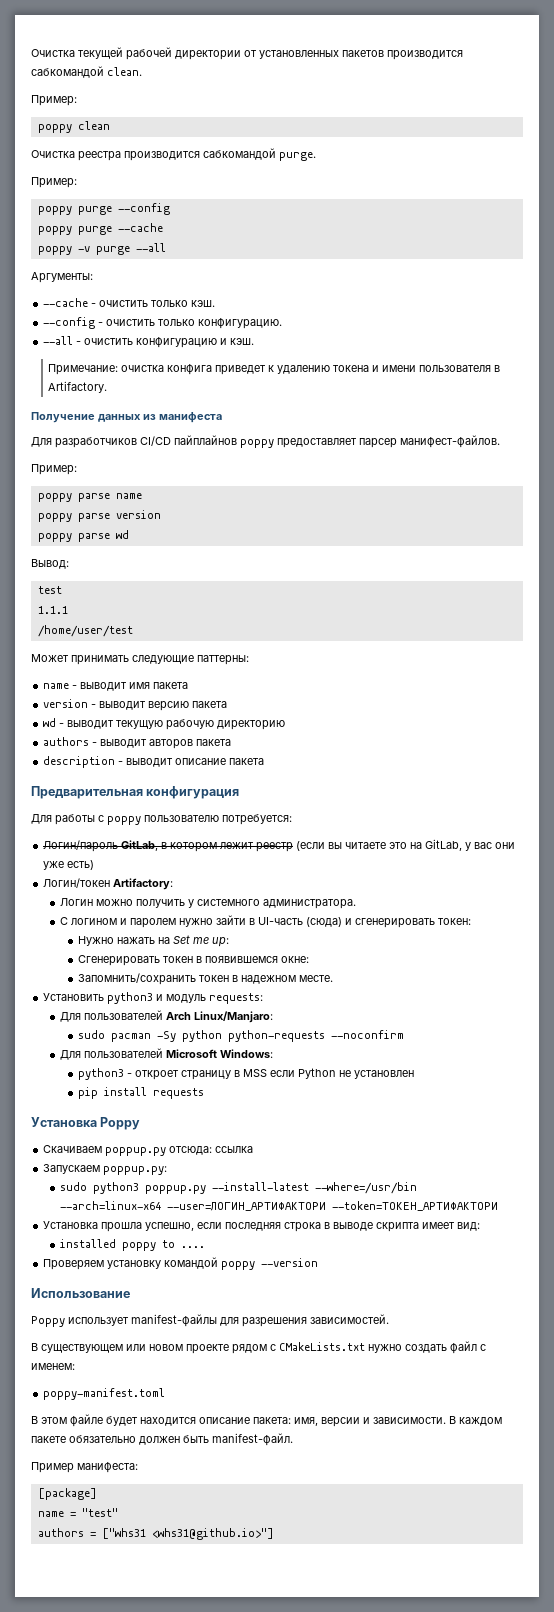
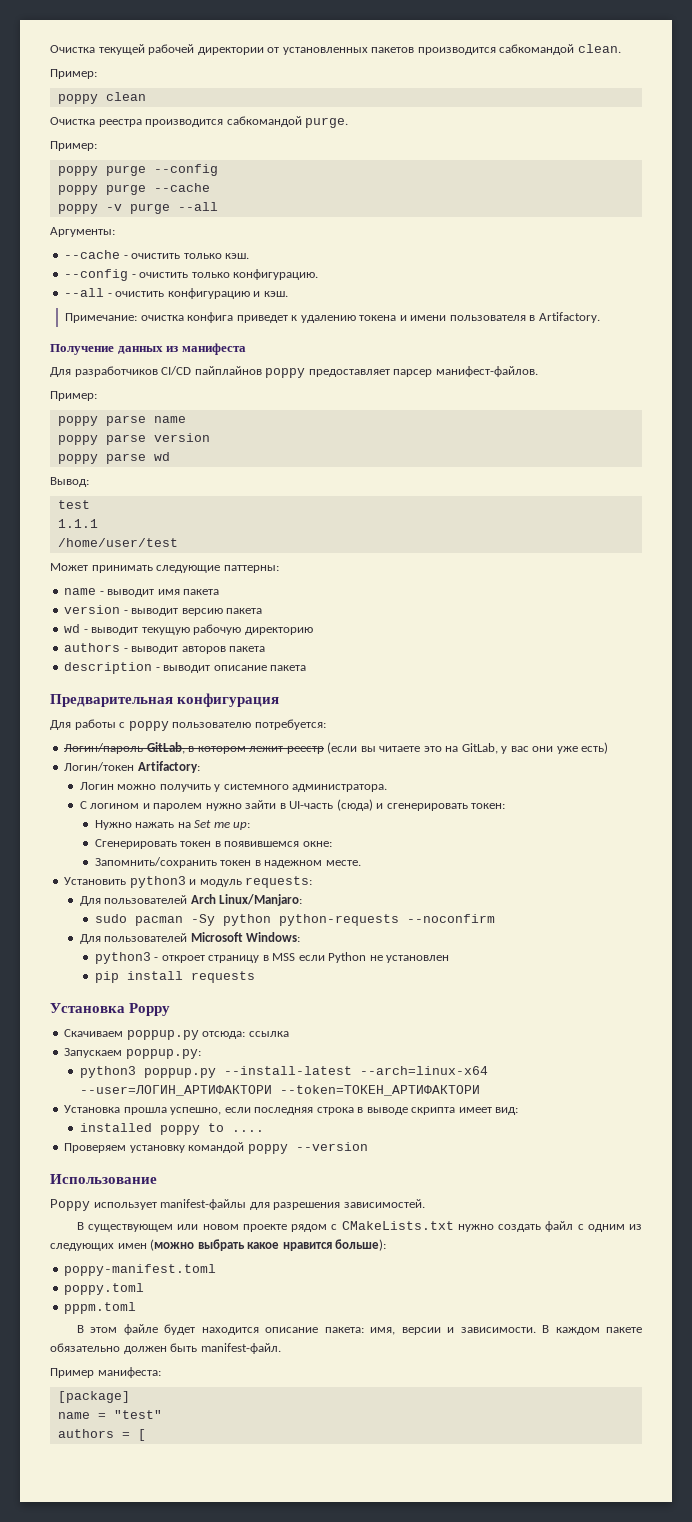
- sudo python3 poppup.py --install-latest --where=/usr/bin --arch=linux-x64 --user=ЛОГИН_АРТИФАКТОРИ --token=ТОКЕН_АРТИФАКТОРИ
+ python3 poppup.py --install-latest --arch=linux-x64 --user=ЛОГИН_АРТИФАКТОРИ --token=ТОКЕН_АРТИФАКТОРИ
- В существующем или новом проекте рядом с CMakeLists.txt нужно создать файл с именем:
+ В существующем или новом проекте рядом с CMakeLists.txt нужно создать файл с одним из следующих имен (можно выбрать какое нравится больше):
+ poppy.toml
+ pppm.toml
- authors = ["whs31 <whs31@github.io>"]
+ authors = [

